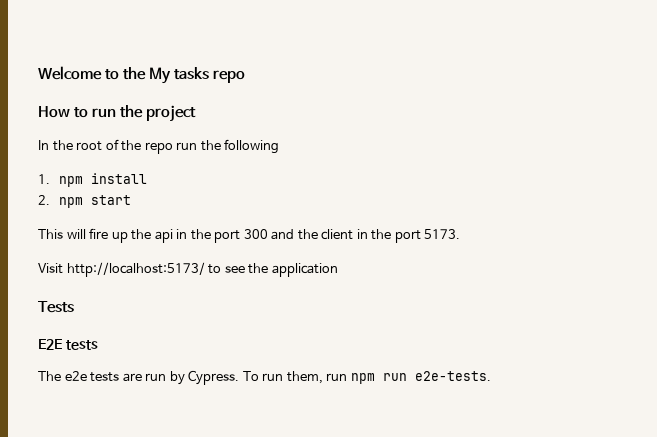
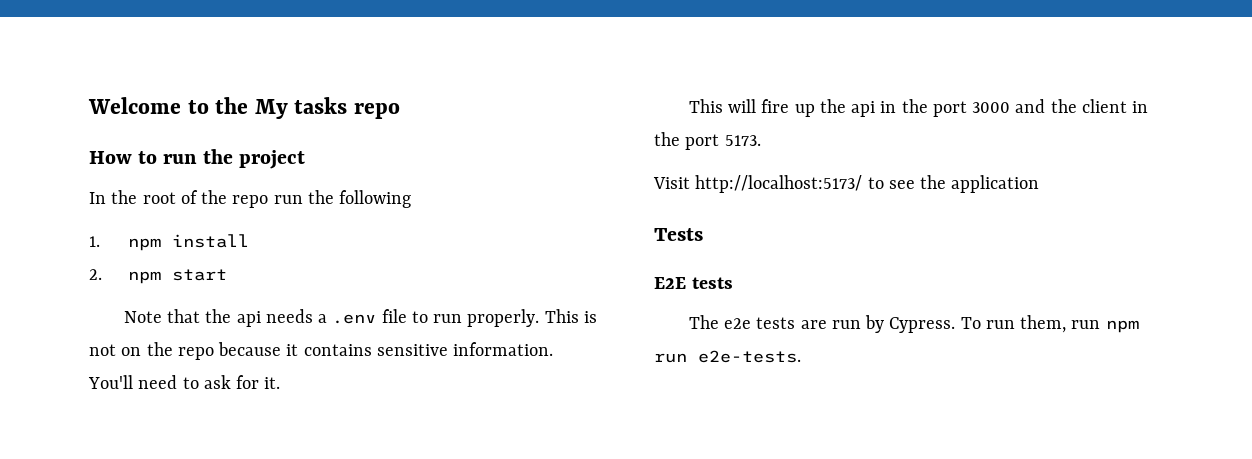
+ Note that the api needs a .env file to run properly. This is not on the repo because it contains sensitive information. You'll need to ask for it.
- This will fire up the api in the port 300 and the client in the port 5173.
+ This will fire up the api in the port 3000 and the client in the port 5173.

